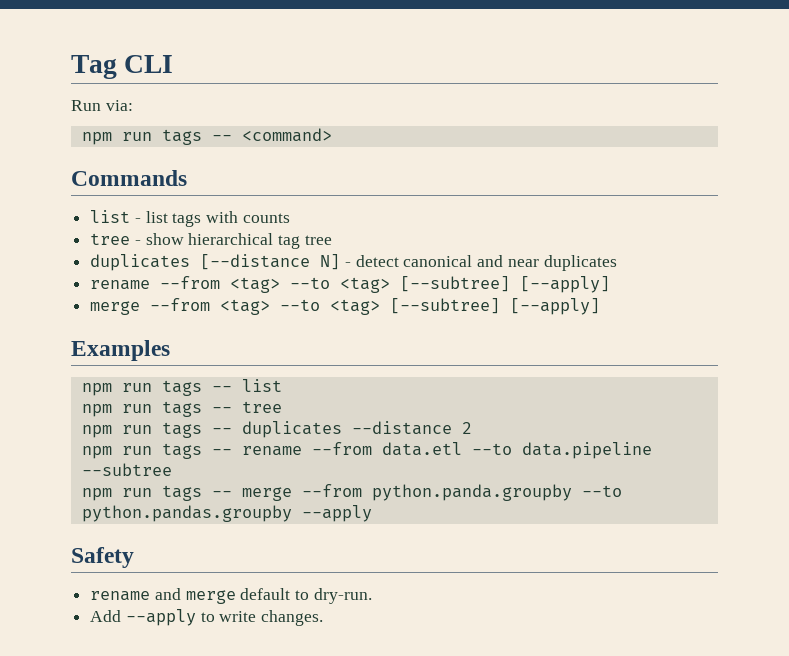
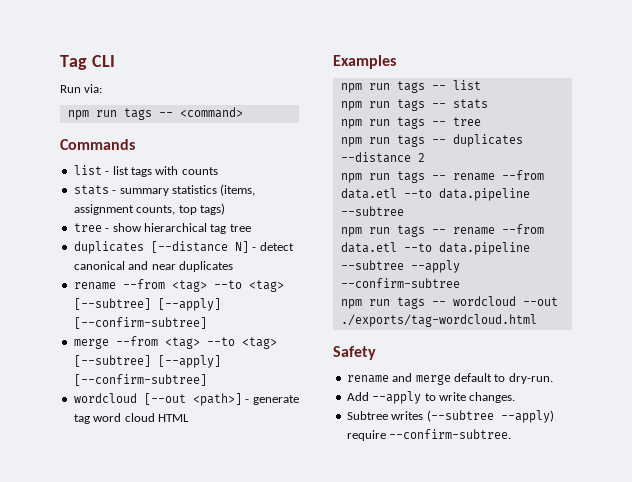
+ stats - summary statistics (items, assignment counts, top tags)
- rename --from <tag> --to <tag> [--subtree] [--apply]
+ rename --from <tag> --to <tag> [--subtree] [--apply] [--confirm-subtree]
- merge --from <tag> --to <tag> [--subtree] [--apply]
+ merge --from <tag> --to <tag> [--subtree] [--apply] [--confirm-subtree]
+ wordcloud [--out <path>] - generate tag word cloud HTML
+ npm run tags -- stats
- npm run tags -- merge --from python.panda.groupby --to python.pandas.groupby --apply
+ npm run tags -- rename --from data.etl --to data.pipeline --subtree --apply --confirm-subtree
+ npm run tags -- wordcloud --out ./exports/tag-wordcloud.html
+ Subtree writes (--subtree --apply) require --confirm-subtree.

